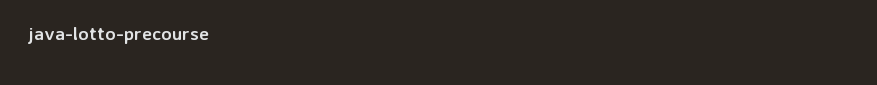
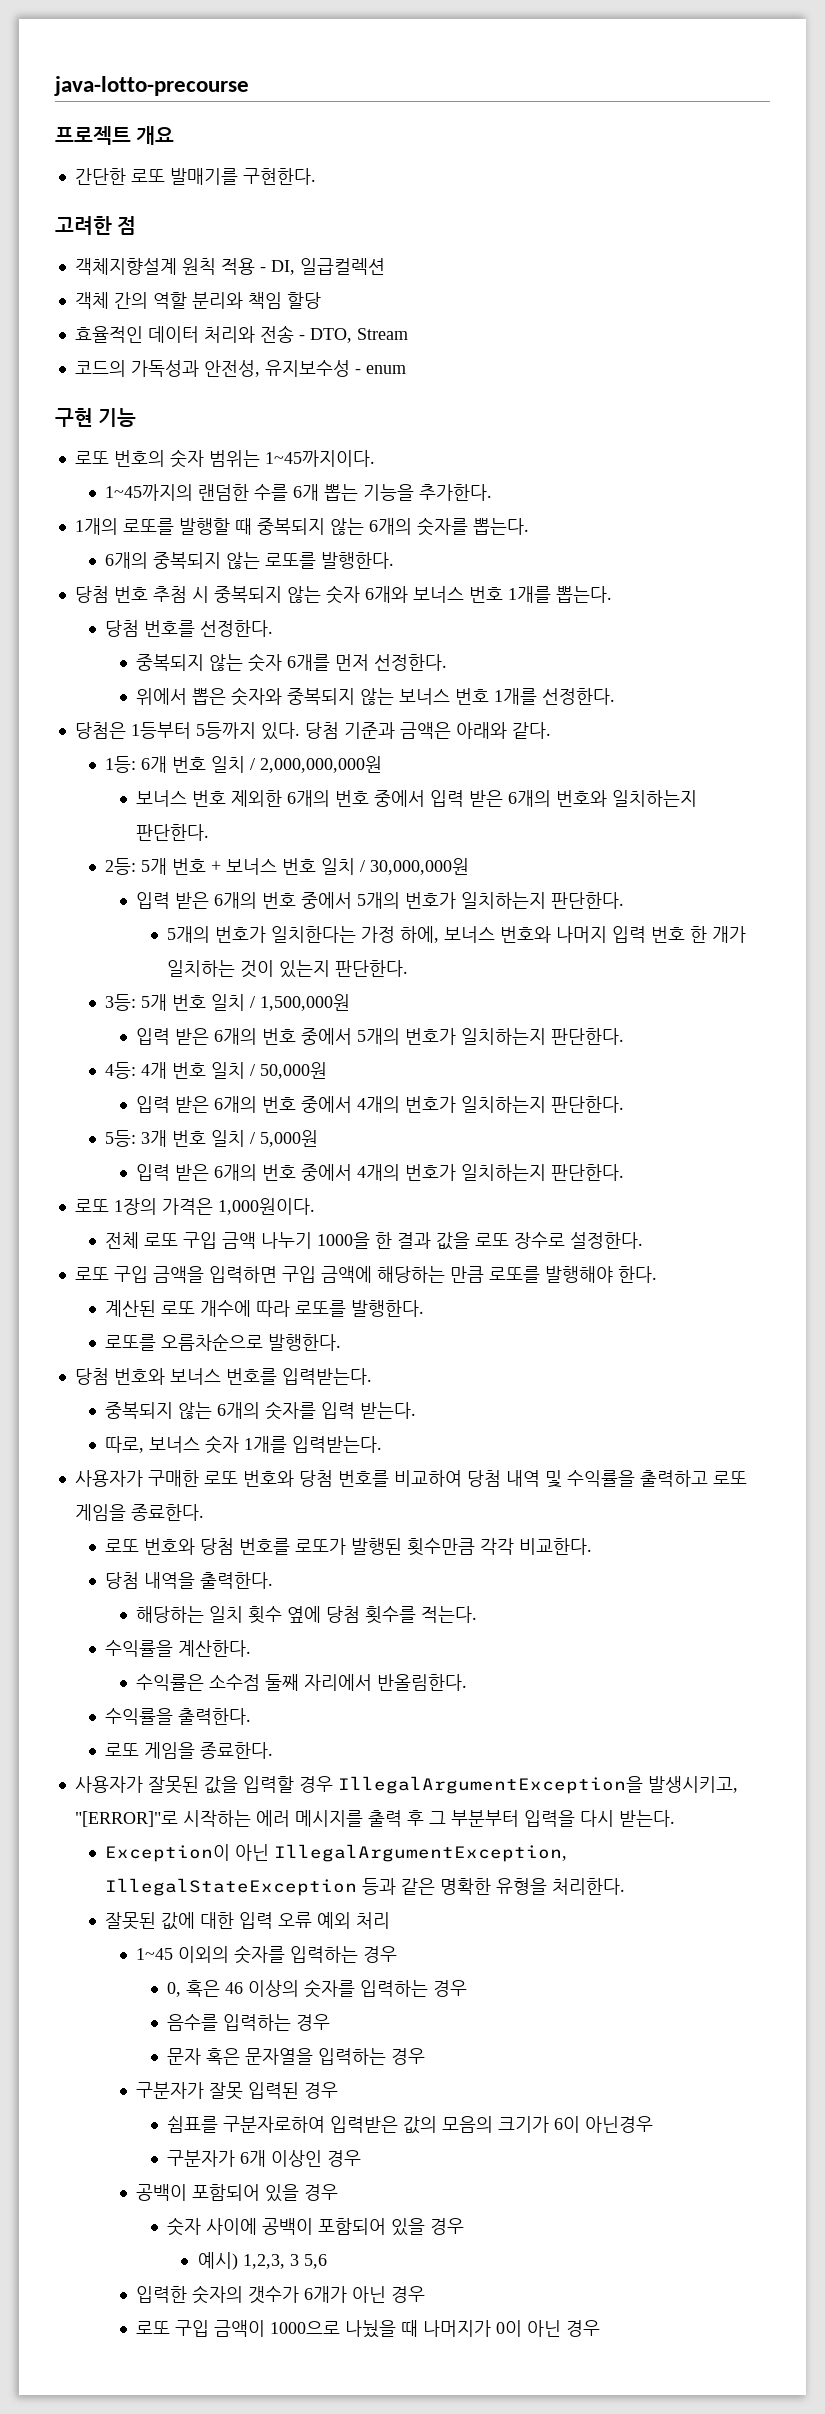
+ 프로젝트 개요
+ 간단한 로또 발매기를 구현한다.
+ 고려한 점
+ 객체지향설계 원칙 적용 - DI, 일급컬렉션
+ 객체 간의 역할 분리와 책임 할당
+ 효율적인 데이터 처리와 전송 - DTO, Stream
+ 코드의 가독성과 안전성, 유지보수성 - enum
+ 구현 기능
+ 로또 번호의 숫자 범위는 1~45까지이다.
+ 1~45까지의 랜덤한 수를 6개 뽑는 기능을 추가한다.
+ 1개의 로또를 발행할 때 중복되지 않는 6개의 숫자를 뽑는다.
+ 6개의 중복되지 않는 로또를 발행한다.
+ 당첨 번호 추첨 시 중복되지 않는 숫자 6개와 보너스 번호 1개를 뽑는다.
+ 당첨 번호를 선정한다.
+ 중복되지 않는 숫자 6개를 먼저 선정한다.
+ 위에서 뽑은 숫자와 중복되지 않는 보너스 번호 1개를 선정한다.
+ 당첨은 1등부터 5등까지 있다. 당첨 기준과 금액은 아래와 같다.
+ 1등: 6개 번호 일치 / 2,000,000,000원
+ 보너스 번호 제외한 6개의 번호 중에서 입력 받은 6개의 번호와 일치하는지 판단한다.
+ 2등: 5개 번호 + 보너스 번호 일치 / 30,000,000원
+ 입력 받은 6개의 번호 중에서 5개의 번호가 일치하는지 판단한다.
+ 5개의 번호가 일치한다는 가정 하에, 보너스 번호와 나머지 입력 번호 한 개가 일치하는 것이 있는지 판단한다.
+ 3등: 5개 번호 일치 / 1,500,000원
+ 입력 받은 6개의 번호 중에서 5개의 번호가 일치하는지 판단한다.
+ 4등: 4개 번호 일치 / 50,000원
+ 입력 받은 6개의 번호 중에서 4개의 번호가 일치하는지 판단한다.
+ 5등: 3개 번호 일치 / 5,000원
+ 입력 받은 6개의 번호 중에서 4개의 번호가 일치하는지 판단한다.
+ 로또 1장의 가격은 1,000원이다.
+ 전체 로또 구입 금액 나누기 1000을 한 결과 값을 로또 장수로 설정한다.
+ 로또 구입 금액을 입력하면 구입 금액에 해당하는 만큼 로또를 발행해야 한다.
+ 계산된 로또 개수에 따라 로또를 발행한다.
+ 로또를 오름차순으로 발행한다.
+ 당첨 번호와 보너스 번호를 입력받는다.
+ 중복되지 않는 6개의 숫자를 입력 받는다.
+ 따로, 보너스 숫자 1개를 입력받는다.
+ 사용자가 구매한 로또 번호와 당첨 번호를 비교하여 당첨 내역 및 수익률을 출력하고 로또 게임을 종료한다.
+ 로또 번호와 당첨 번호를 로또가 발행된 횟수만큼 각각 비교한다.
+ 당첨 내역을 출력한다.
+ 해당하는 일치 횟수 옆에 당첨 횟수를 적는다.
+ 수익률을 계산한다.
+ 수익률은 소수점 둘째 자리에서 반올림한다.
+ 수익률을 출력한다.
+ 로또 게임을 종료한다.
+ 사용자가 잘못된 값을 입력할 경우 IllegalArgumentException을 발생시키고, "[ERROR]"로 시작하는 에러 메시지를 출력 후 그 부분부터 입력을 다시 받는다.
+ Exception이 아닌 IllegalArgumentException, IllegalStateException 등과 같은 명확한 유형을 처리한다.
+ 잘못된 값에 대한 입력 오류 예외 처리
+ 1~45 이외의 숫자를 입력하는 경우
+ 0, 혹은 46 이상의 숫자를 입력하는 경우
+ 음수를 입력하는 경우
+ 문자 혹은 문자열을 입력하는 경우
+ 구분자가 잘못 입력된 경우
+ 쉼표를 구분자로하여 입력받은 값의 모음의 크기가 6이 아닌경우
+ 구분자가 6개 이상인 경우
+ 공백이 포함되어 있을 경우
+ 숫자 사이에 공백이 포함되어 있을 경우
+ 예시) 1,2,3, 3 5,6
+ 입력한 숫자의 갯수가 6개가 아닌 경우
+ 로또 구입 금액이 1000으로 나눴을 때 나머지가 0이 아닌 경우

